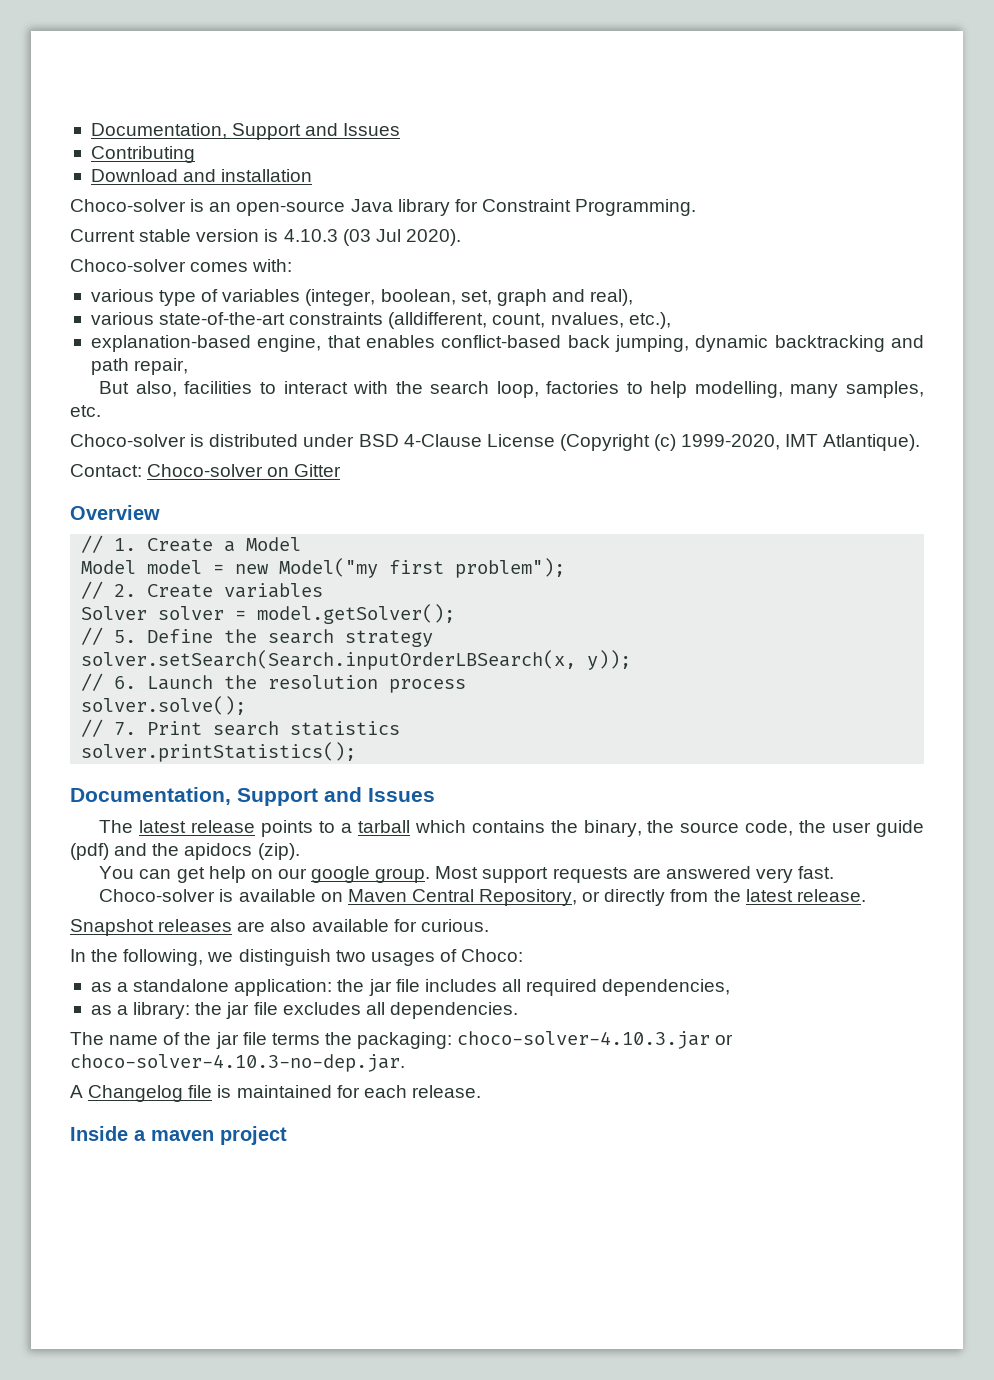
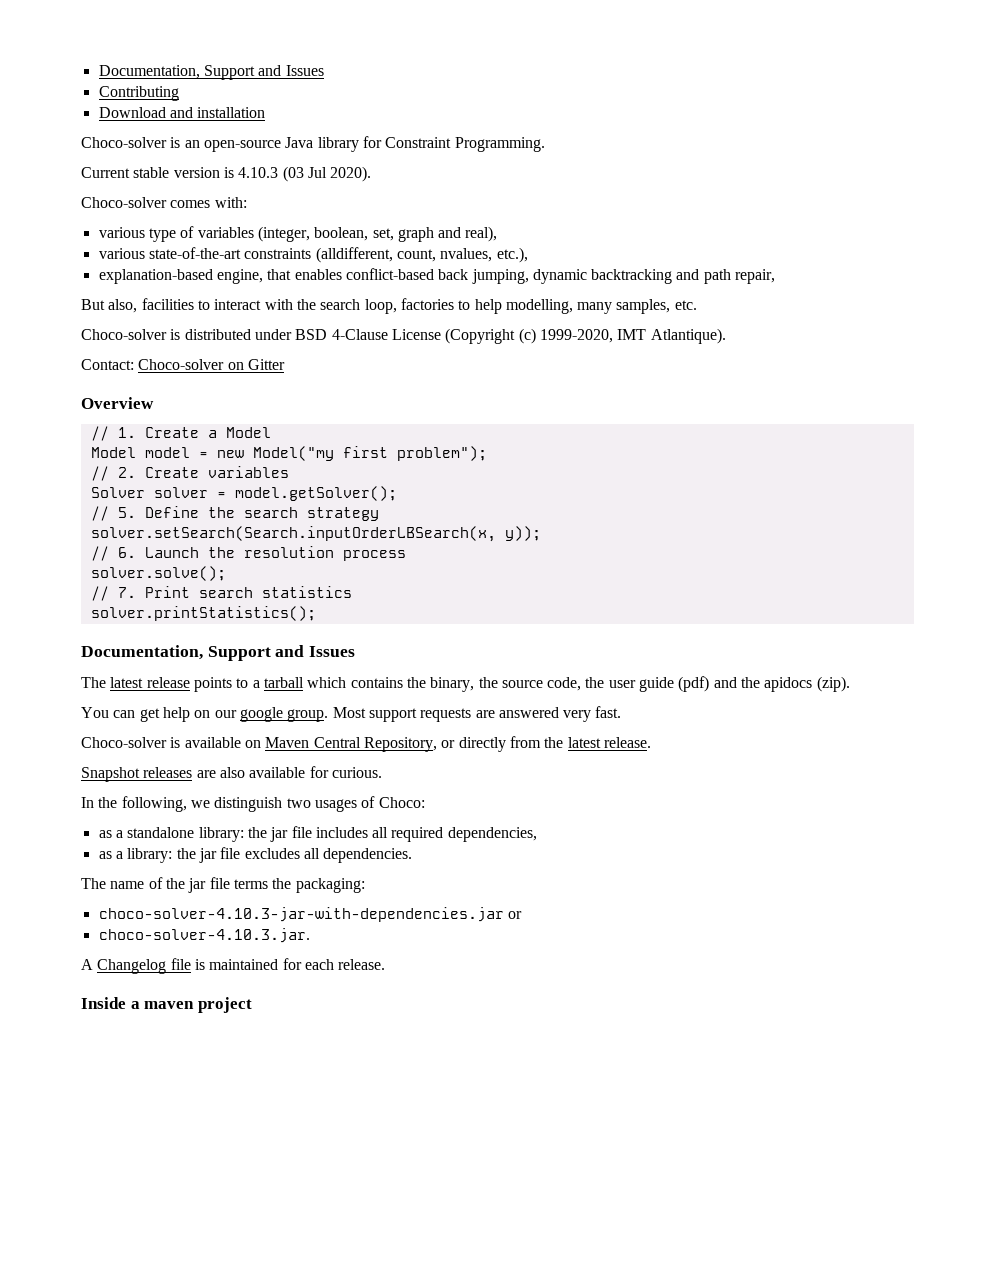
- as a standalone application: the jar file includes all required dependencies,
+ as a standalone library: the jar file includes all required dependencies,
- The name of the jar file terms the packaging: choco-solver-4.10.3.jar or choco-solver-4.10.3-no-dep.jar.
+ The name of the jar file terms the packaging:
+ choco-solver-4.10.3-jar-with-dependencies.jar or
+ choco-solver-4.10.3.jar.

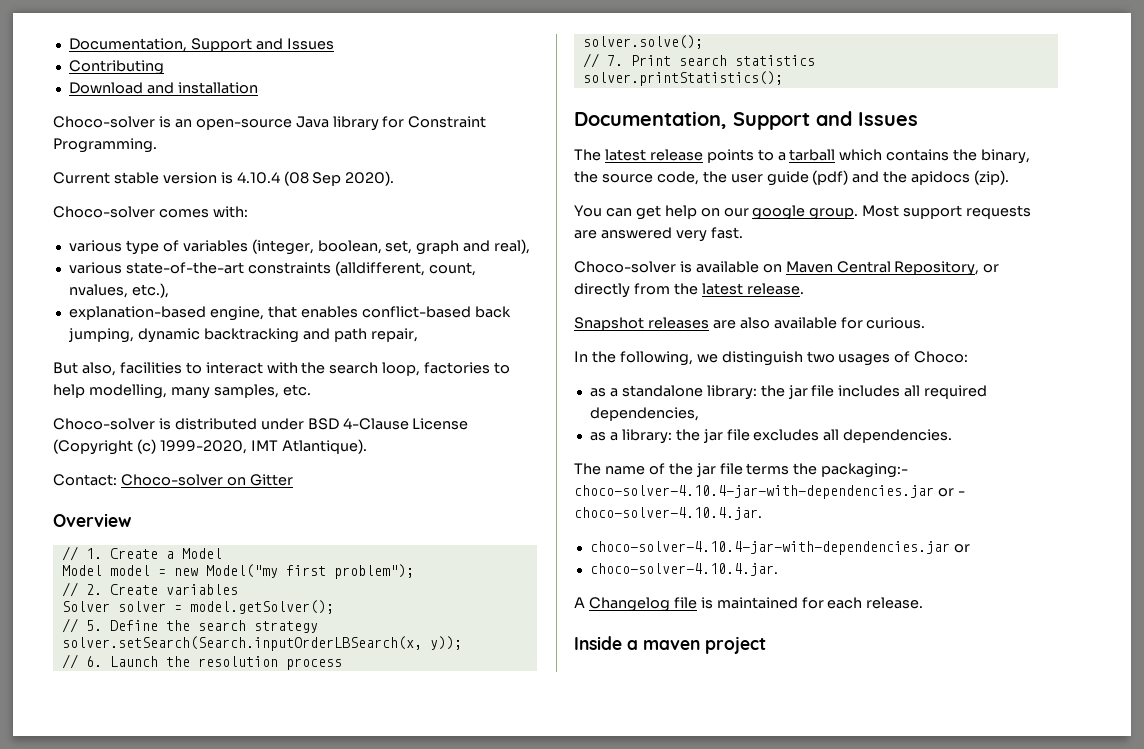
- Current stable version is 4.10.3 (03 Jul 2020).
+ Current stable version is 4.10.4 (08 Sep 2020).
- The name of the jar file terms the packaging:
- choco-solver-4.10.3-jar-with-dependencies.jar or
- choco-solver-4.10.3.jar.
+ The name of the jar file terms the packaging:- choco-solver-4.10.4-jar-with-dependencies.jar or - choco-solver-4.10.4.jar.
+ choco-solver-4.10.4-jar-with-dependencies.jar or
+ choco-solver-4.10.4.jar.

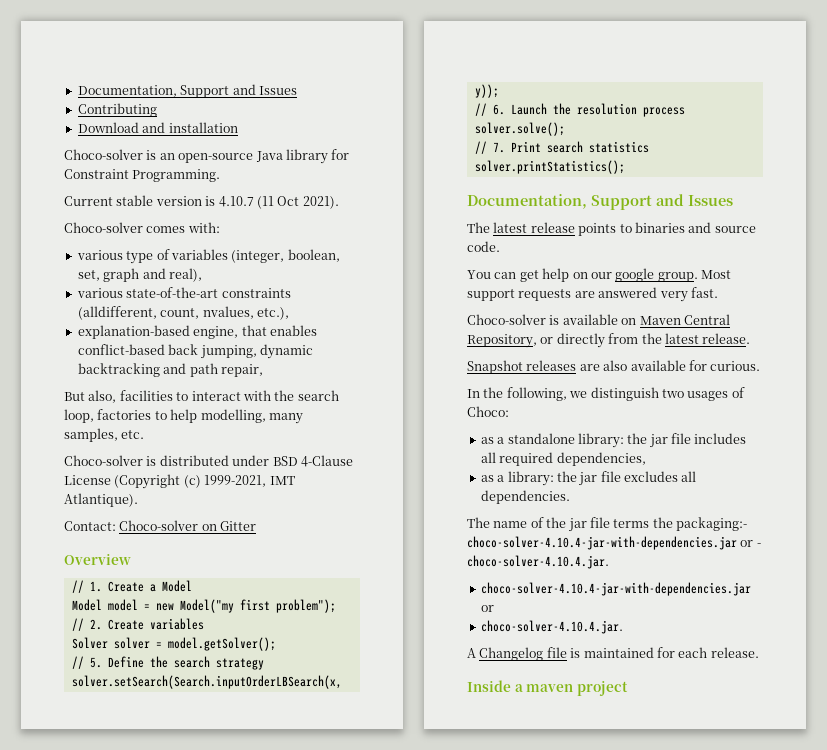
- Current stable version is 4.10.4 (08 Sep 2020).
+ Current stable version is 4.10.7 (11 Oct 2021).
- Choco-solver is distributed under BSD 4-Clause License (Copyright (c) 1999-2020, IMT Atlantique).
+ Choco-solver is distributed under BSD 4-Clause License (Copyright (c) 1999-2021, IMT Atlantique).
- The latest release points to a tarball which contains the binary, the source code, the user guide (pdf) and the apidocs (zip).
+ The latest release points to binaries and source code.

